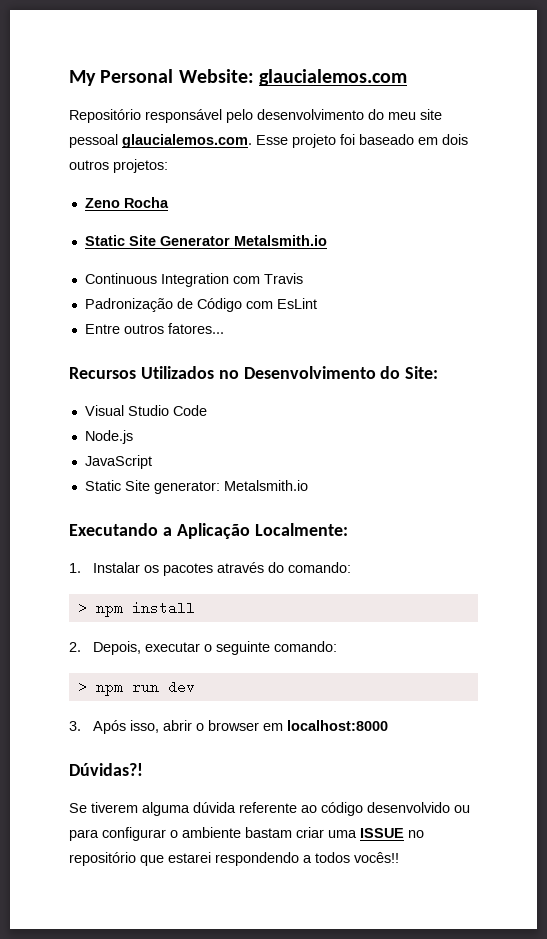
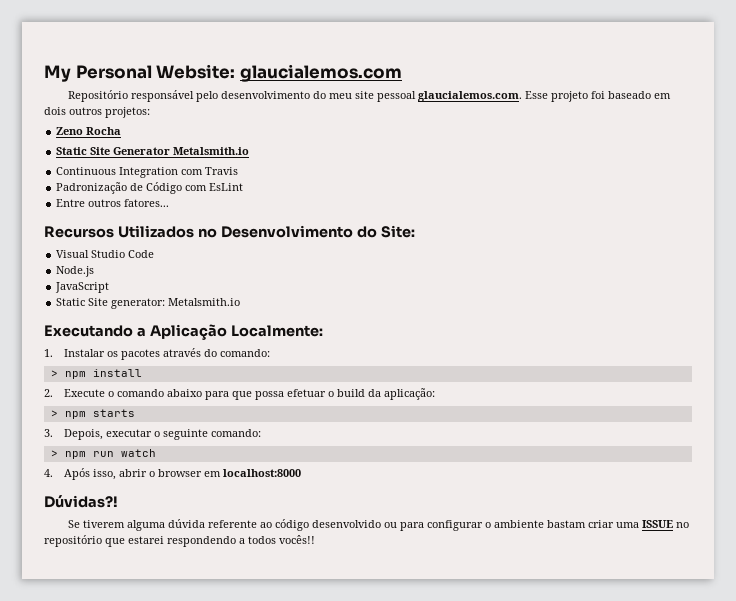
- 2. Depois, executar o seguinte comando:
+ 2. Execute o comando abaixo para que possa efetuar o build da aplicação:
+ > npm starts
+ 3. Depois, executar o seguinte comando:
- > npm run dev
- 3. Após isso, abrir o browser em localhost:8000
+ > npm run watch
+ 4. Após isso, abrir o browser em localhost:8000

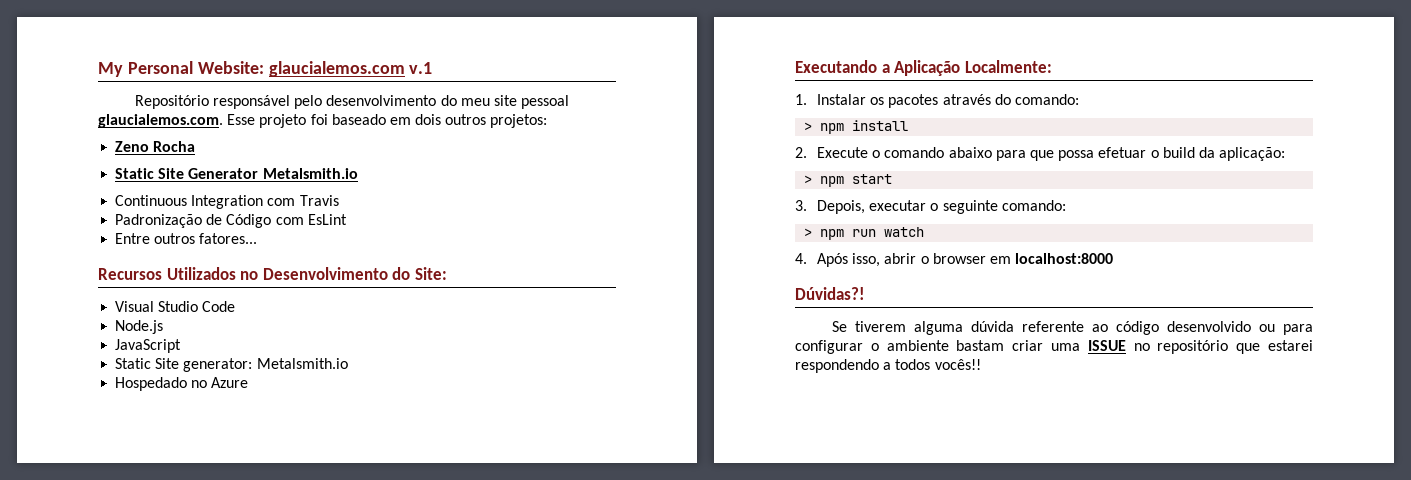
- My Personal Website: glaucialemos.com
+ My Personal Website: glaucialemos.com v.1
+ Hospedado no Azure
- > npm starts
+ > npm start

